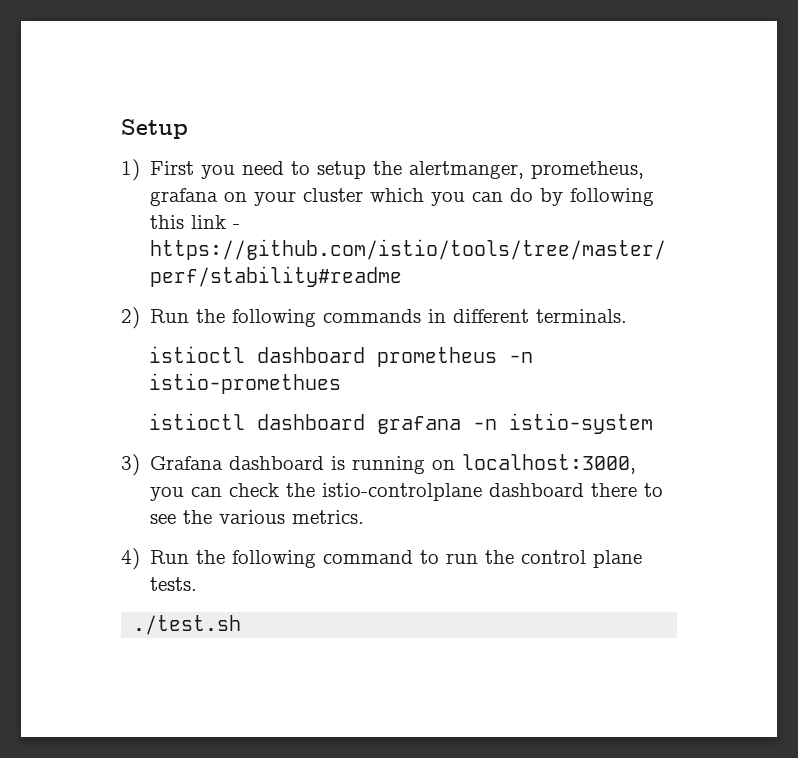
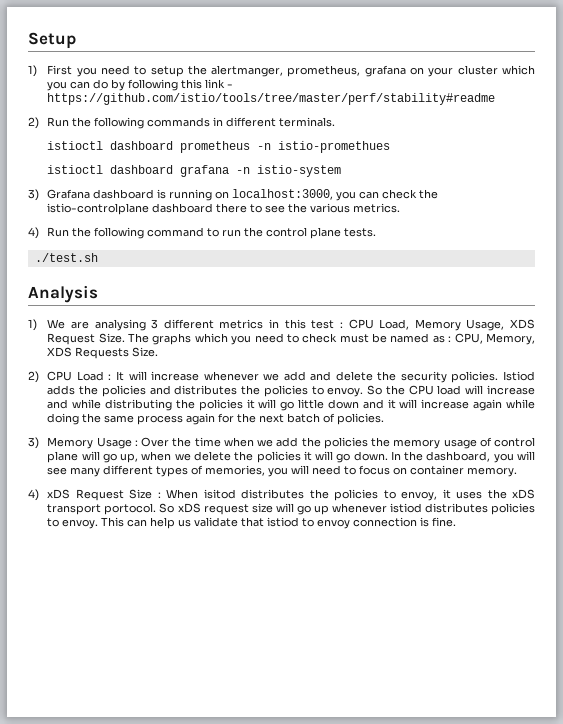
+ Analysis
+ 1) We are analysing 3 different metrics in this test : CPU Load, Memory Usage, XDS Request Size. The graphs which you need to check must be named as : CPU, Memory, XDS Requests Size.
+ 2) CPU Load : It will increase whenever we add and delete the security policies. Istiod adds the policies and distributes the policies to envoy. So the CPU load will increase and while distributing the policies it will go little down and it will increase again while doing the same process again for the next batch of policies.
+ 3) Memory Usage : Over the time when we add the policies the memory usage of control plane will go up, when we delete the policies it will go down. In the dashboard, you will see many different types of memories, you will need to focus on container memory.
+ 4) xDS Request Size : When isitod distributes the policies to envoy, it uses the xDS transport portocol. So xDS request size will go up whenever istiod distributes policies to envoy. This can help us validate that istiod to envoy connection is fine.

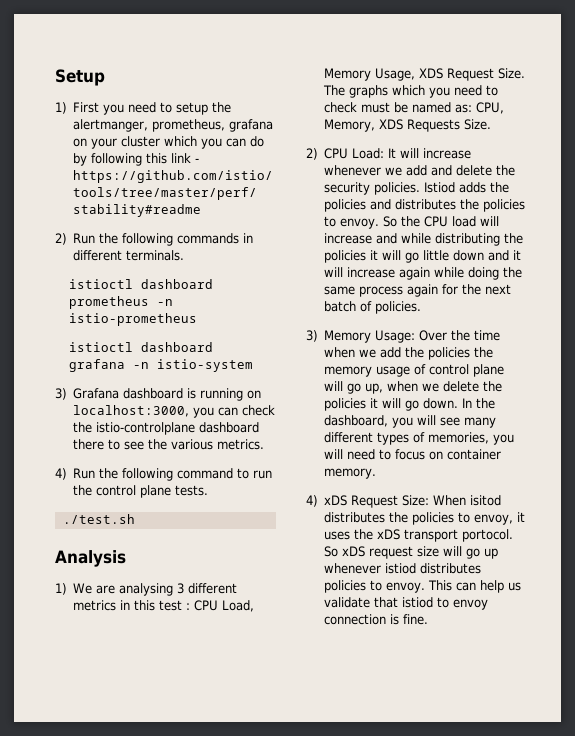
- istioctl dashboard prometheus -n istio-promethues
+ istioctl dashboard prometheus -n istio-prometheus
- The graphs which you need to check must be named as : CPU, Memory, XDS Requests Size.
+ The graphs which you need to check must be named as: CPU, Memory, XDS Requests Size.
- 2) CPU Load : It will increase whenever we add and delete the security policies.
+ 2) CPU Load: It will increase whenever we add and delete the security policies.
- 3) Memory Usage : Over the time when we add the policies the memory usage of control plane will go up, when we delete the policies it will go down.
+ 3) Memory Usage: Over the time when we add the policies the memory usage of control plane will go up, when we delete the policies it will go down.
- 4) xDS Request Size : When isitod distributes the policies to envoy, it uses the xDS transport portocol.
+ 4) xDS Request Size: When isitod distributes the policies to envoy, it uses the xDS transport portocol.

